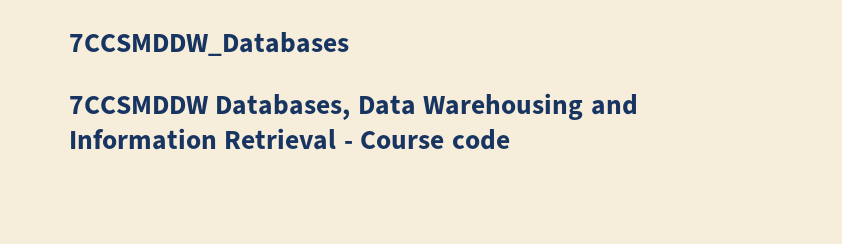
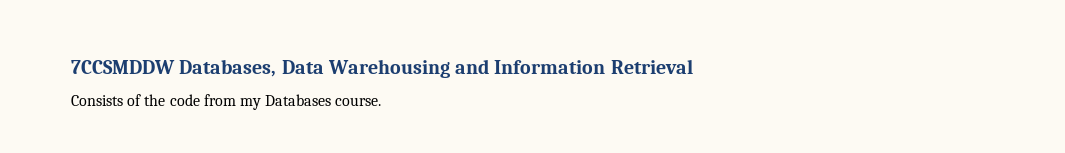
- 7CCSMDDW_Databases
- 7CCSMDDW Databases, Data Warehousing and Information Retrieval - Course code
+ 7CCSMDDW Databases, Data Warehousing and Information Retrieval
+ Consists of the code from my Databases course.

